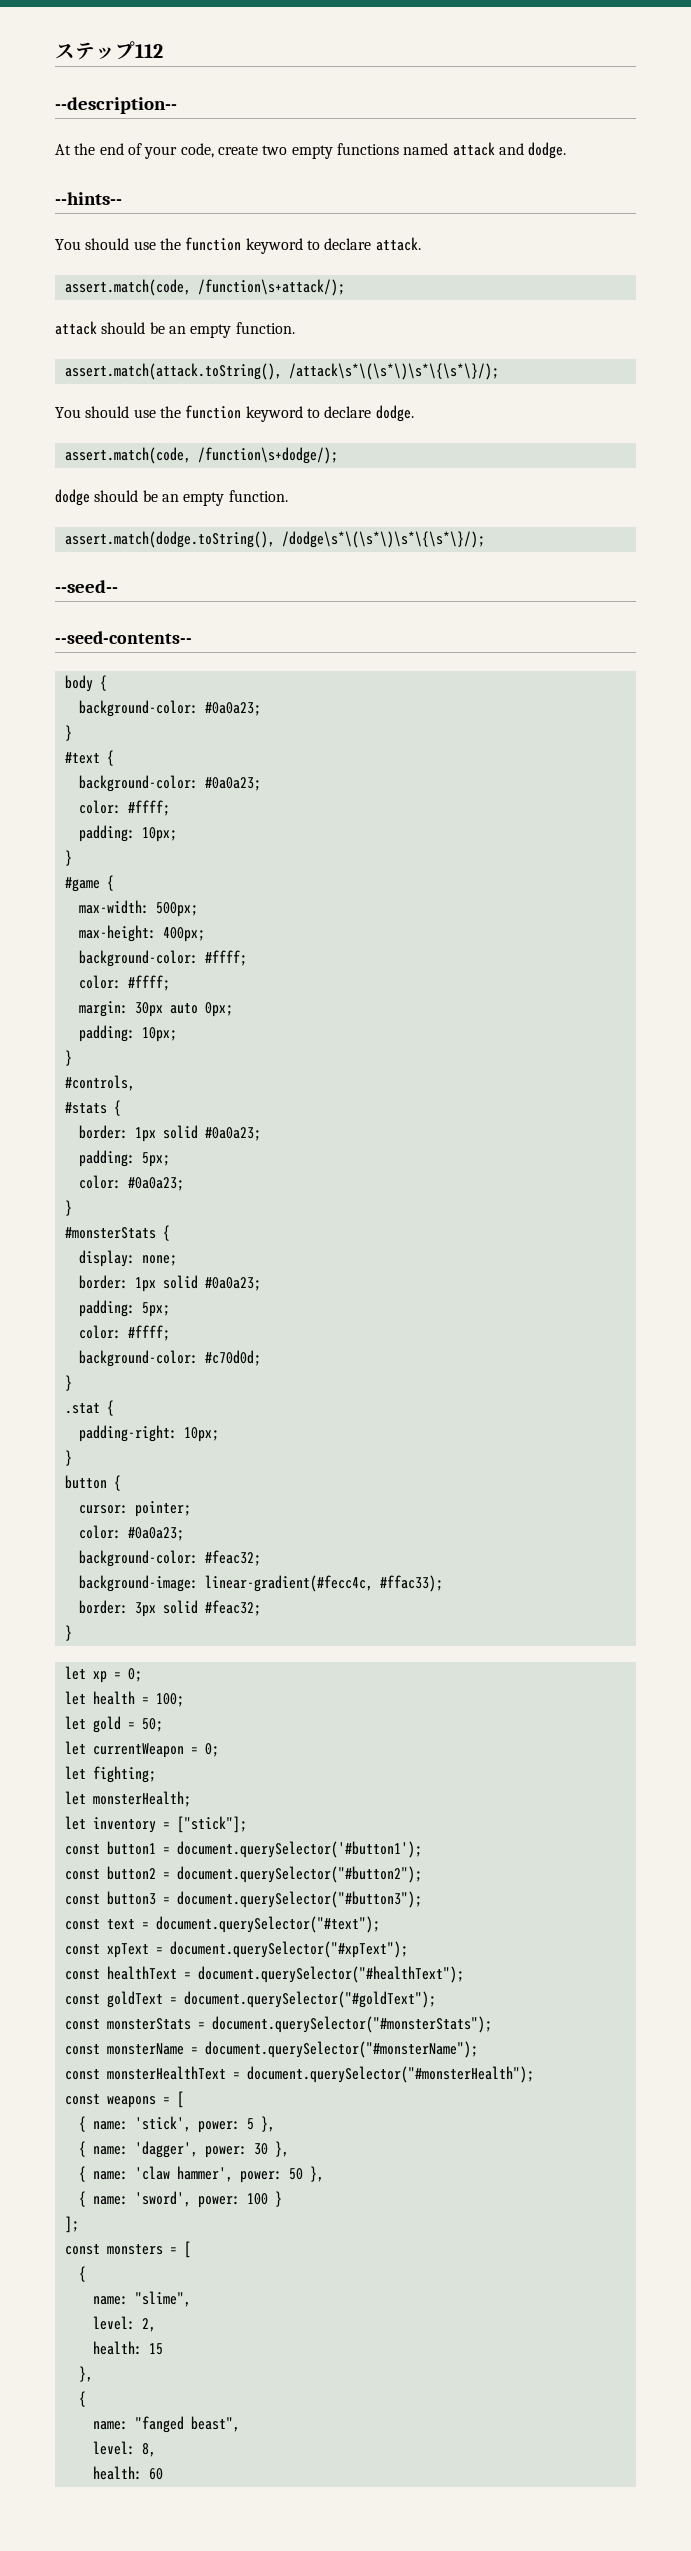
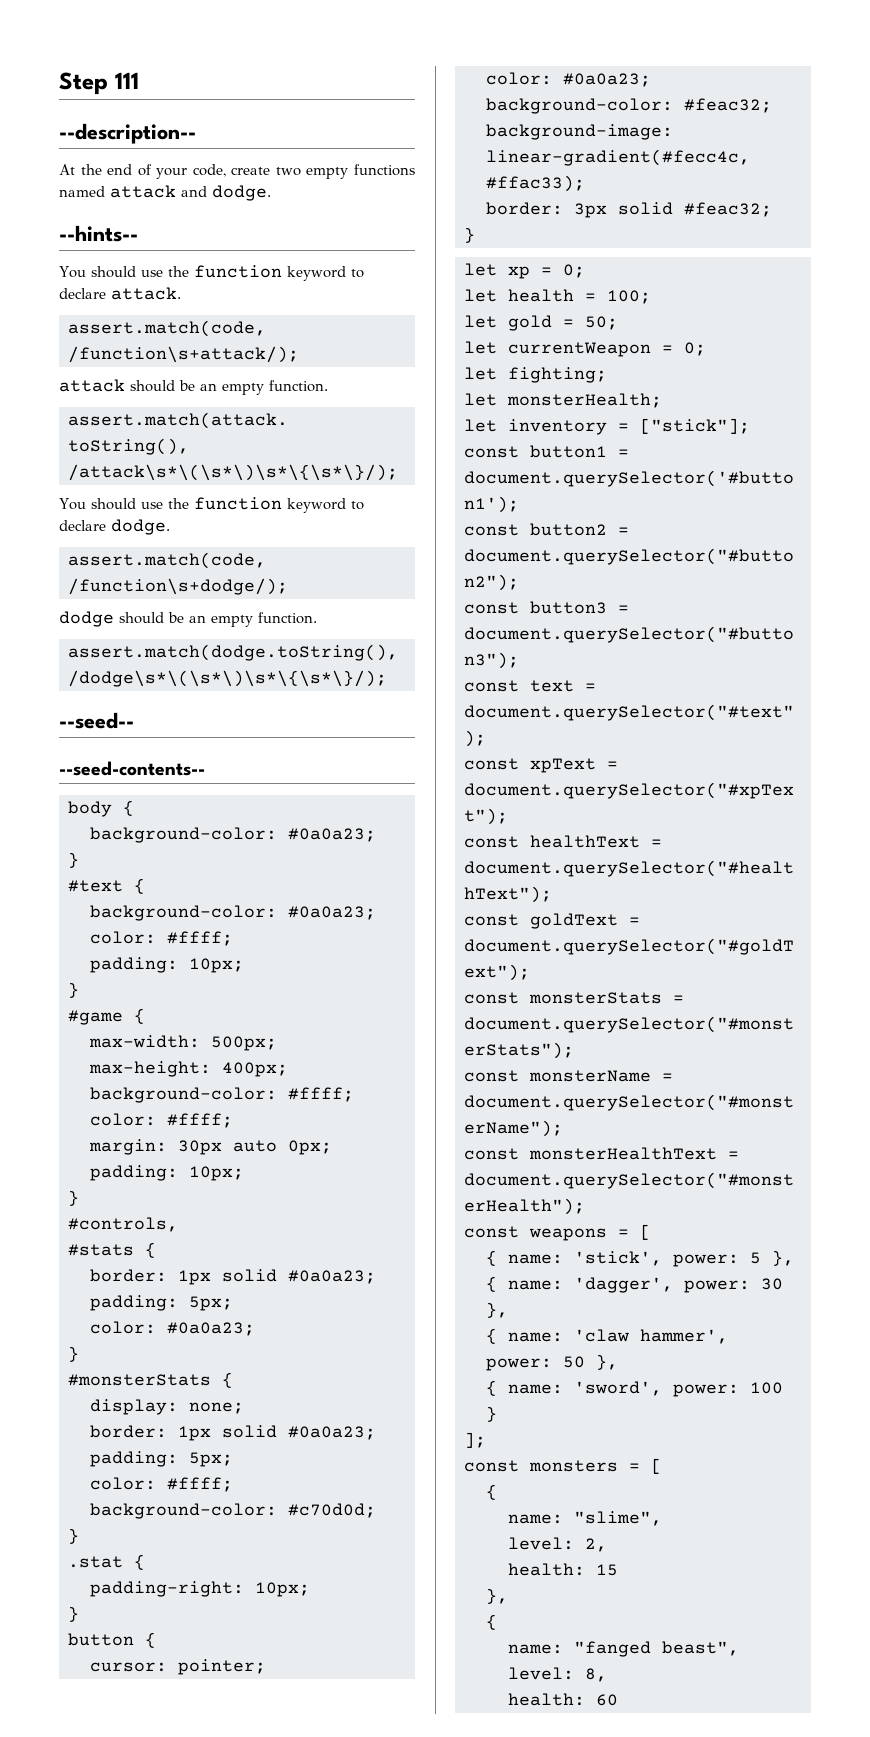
- ステップ112
+ Step 111

